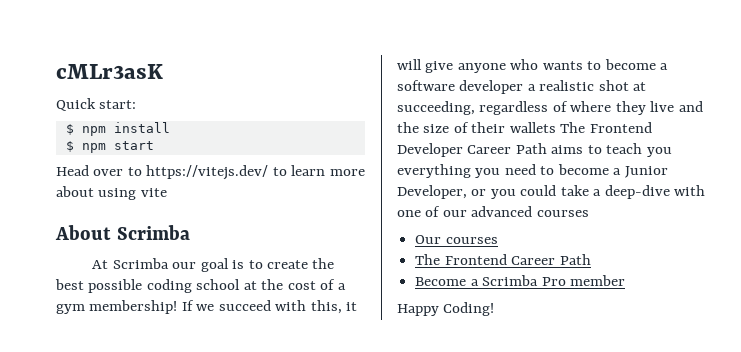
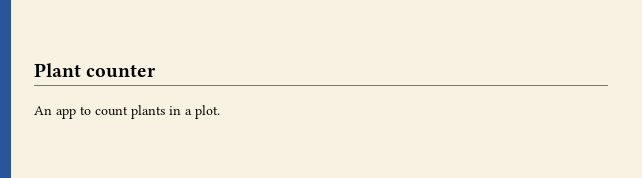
- cMLr3asK
- Quick start:
- $ npm install
- $ npm start
- Head over to https://vitejs.dev/ to learn more about using vite
- About Scrimba
- At Scrimba our goal is to create the best possible coding school at the cost of a gym membership! If we succeed with this, it will give anyone who wants to become a software developer a realistic shot at succeeding, regardless of where they live and the size of their wallets The Frontend Developer Career Path aims to teach you everything you need to become a Junior Developer, or you could take a deep-dive with one of our advanced courses
- Our courses
- The Frontend Career Path
- Become a Scrimba Pro member
- Happy Coding!
+ Plant counter
+ An app to count plants in a plot.

